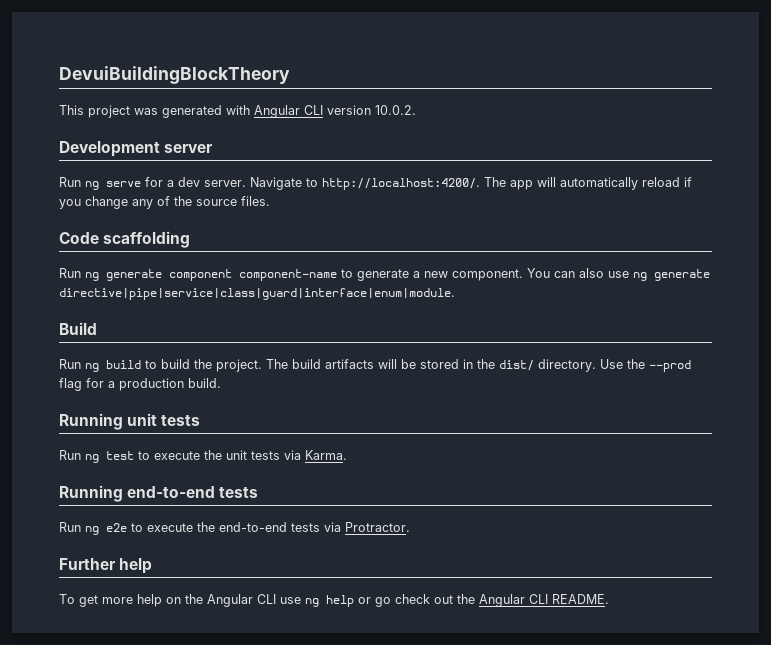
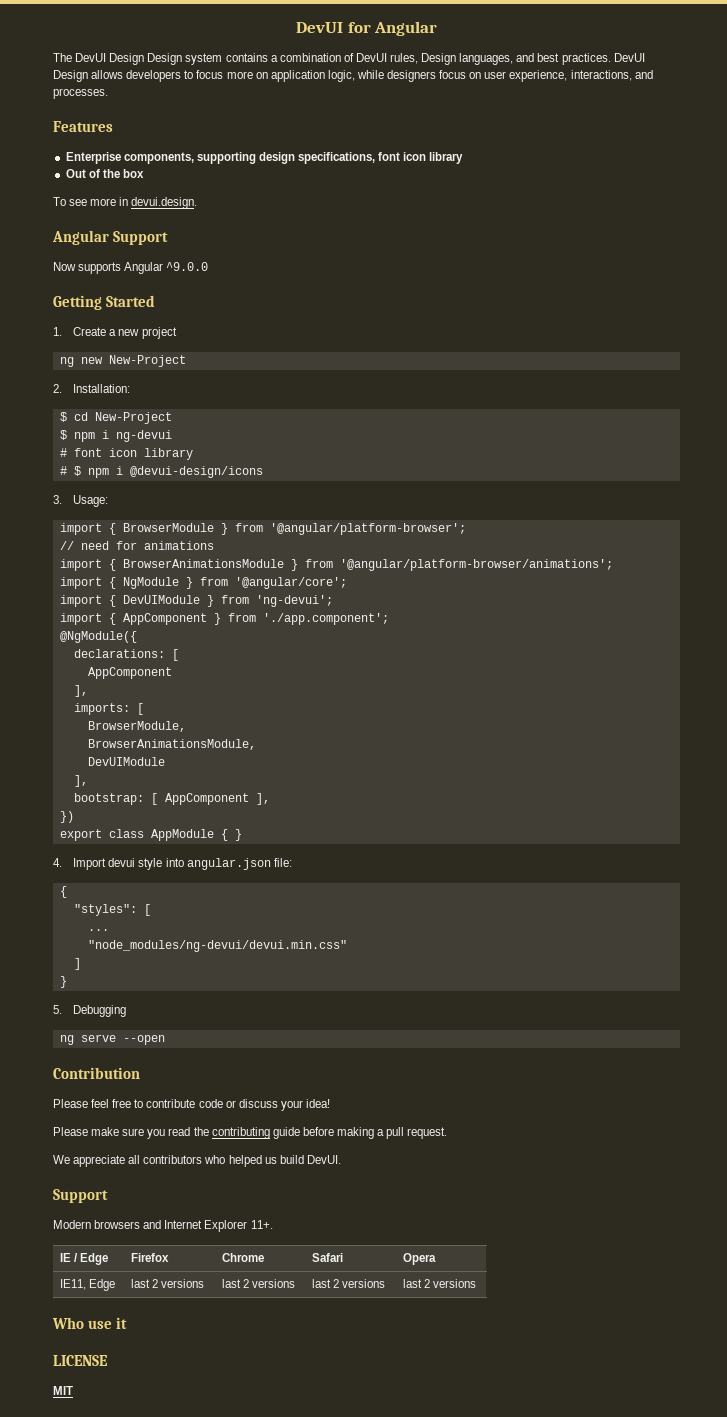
- DevuiBuildingBlockTheory
- This project was generated with Angular CLI version 10.0.2.
- Development server
- Run ng serve for a dev server. Navigate to http://localhost:4200/. The app will automatically reload if you change any of the source files.
- Code scaffolding
- Run ng generate component component-name to generate a new component. You can also use ng generate directive|pipe|service|class|guard|interface|enum|module.
- Build
- Run ng build to build the project. The build artifacts will be stored in the dist/ directory. Use the --prod flag for a production build.
- Running unit tests
- Run ng test to execute the unit tests via Karma.
- Running end-to-end tests
- Run ng e2e to execute the end-to-end tests via Protractor.
- Further help
- To get more help on the Angular CLI use ng help or go check out the Angular CLI README.
+ DevUI for Angular
+ The DevUI Design Design system contains a combination of DevUI rules, Design languages, and best practices. DevUI Design allows developers to focus more on application logic, while designers focus on user experience, interactions, and processes.
+ Features
+ Enterprise components, supporting design specifications, font icon library
+ Out of the box
+ To see more in devui.design.
+ Angular Support
+ Now supports Angular ^9.0.0
+ Getting Started
+ 1. Create a new project
+ ng new New-Project
+ 2. Installation:
+ $ cd New-Project
+ $ npm i ng-devui
+ # font icon library
+ # $ npm i @devui-design/icons
+ 3. Usage:
+ import { BrowserModule } from '@angular/platform-browser';
+ // need for animations
+ import { BrowserAnimationsModule } from '@angular/platform-browser/animations';
+ import { NgModule } from '@angular/core';
+ import { DevUIModule } from 'ng-devui';
+ import { AppComponent } from './app.component';
+ @NgModule({
+ declarations: [
+ AppComponent
+ ],
+ imports: [
+ BrowserModule,
+ BrowserAnimationsModule,
+ DevUIModule
+ ],
+ bootstrap: [ AppComponent ],
+ })
+ export class AppModule { }
+ 4. Import devui style into angular.json file:
+ {
+ "styles": [
+ ...
+ "node_modules/ng-devui/devui.min.css"
+ ]
+ }
+ 5. Debugging
+ ng serve --open
+ Contribution
+ Please feel free to contribute code or discuss your idea!
+ Please make sure you read the contributing guide before making a pull request.
+ We appreciate all contributors who helped us build DevUI.
+ Support
+ Modern browsers and Internet Explorer 11+.
+ IE / Edge | Firefox | Chrome | Safari | Opera
+ IE11, Edge | last 2 versions | last 2 versions | last 2 versions | last 2 versions
+ Who use it
+ LICENSE
+ MIT

